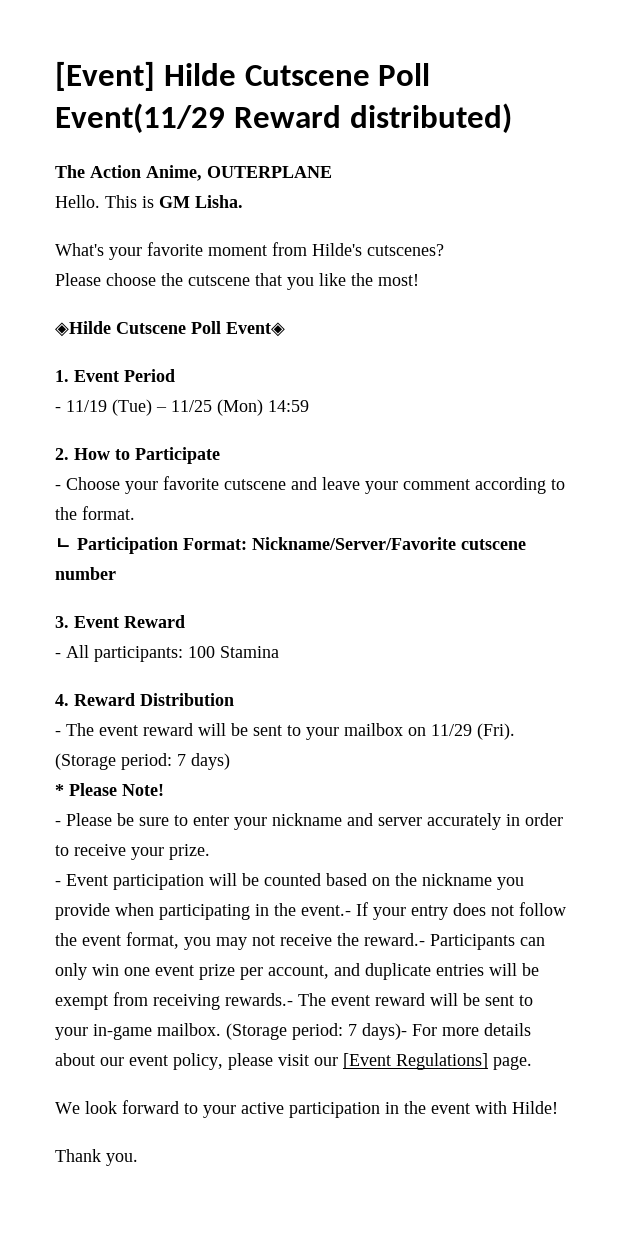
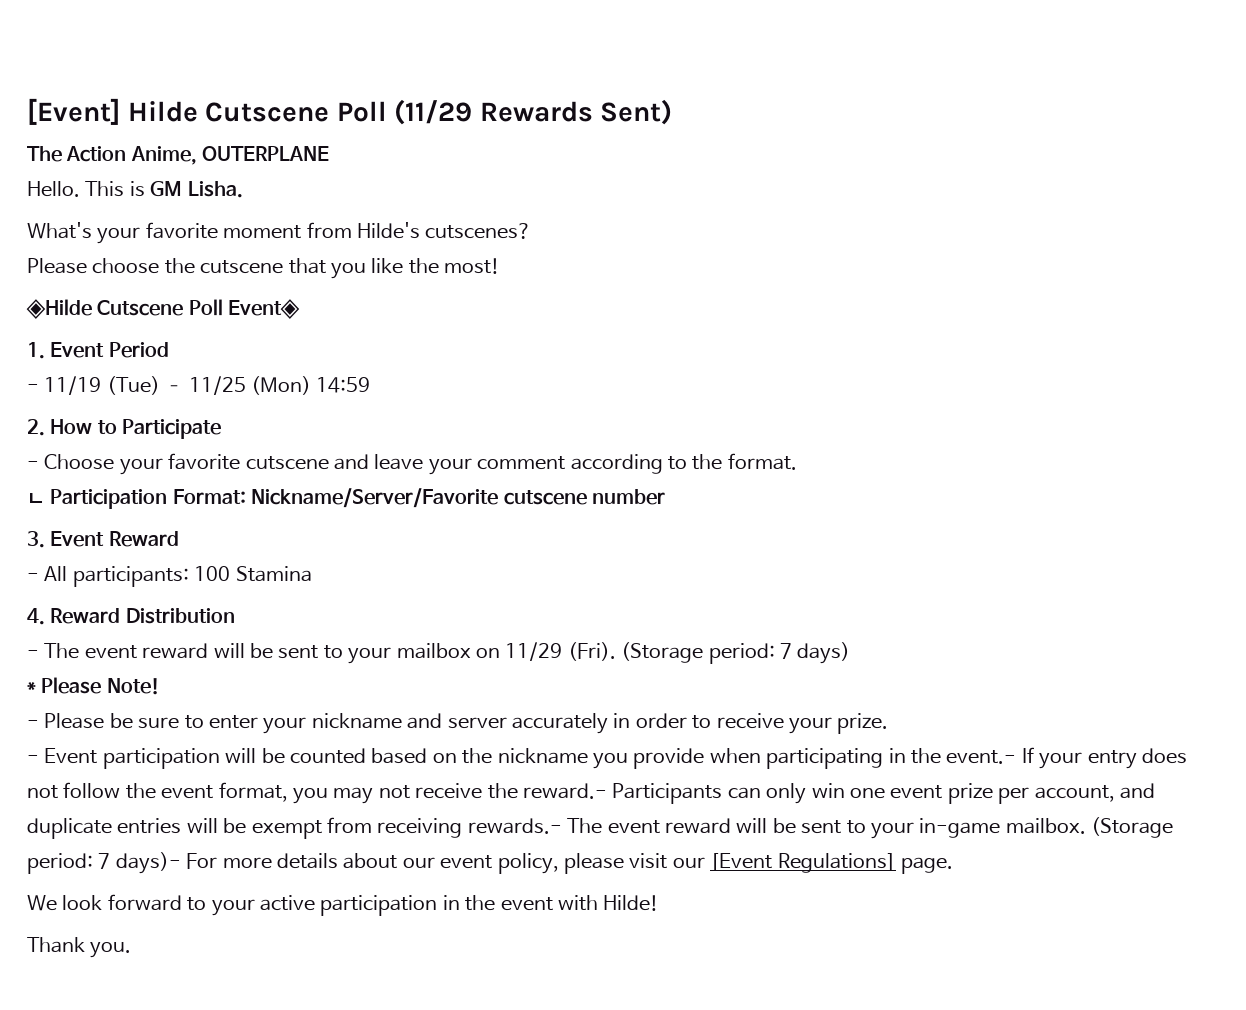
- [Event] Hilde Cutscene Poll Event(11/29 Reward distributed)
+ [Event] Hilde Cutscene Poll (11/29 Rewards Sent)

